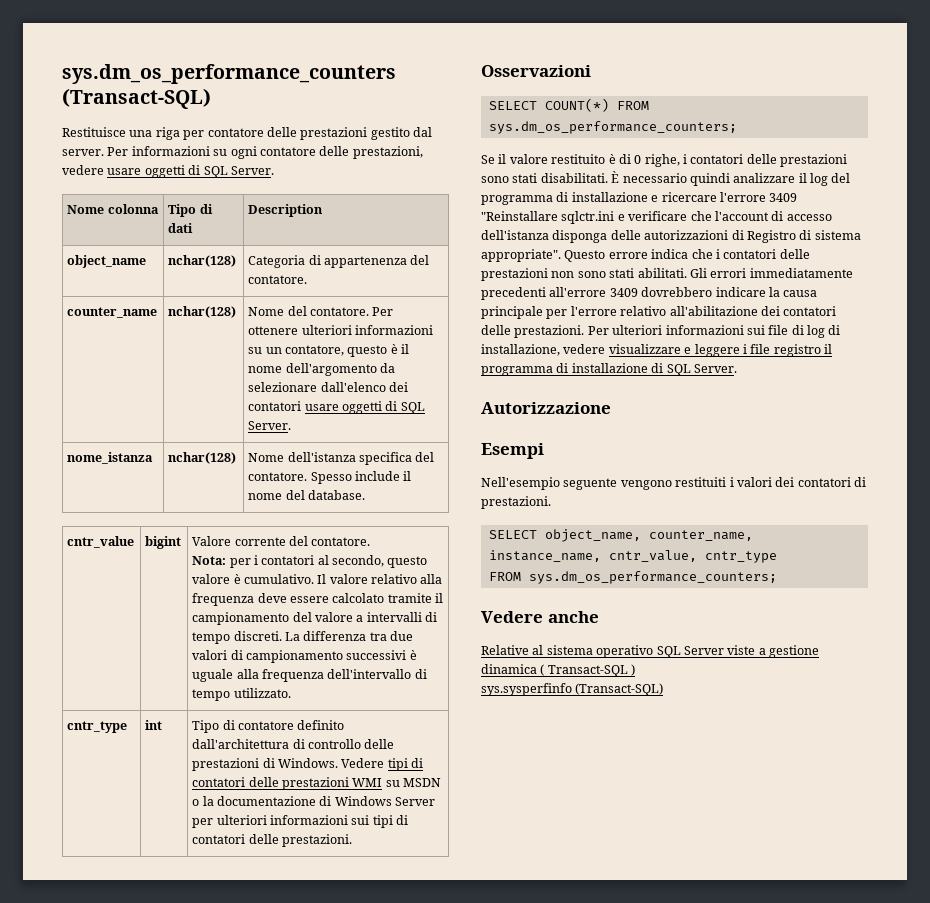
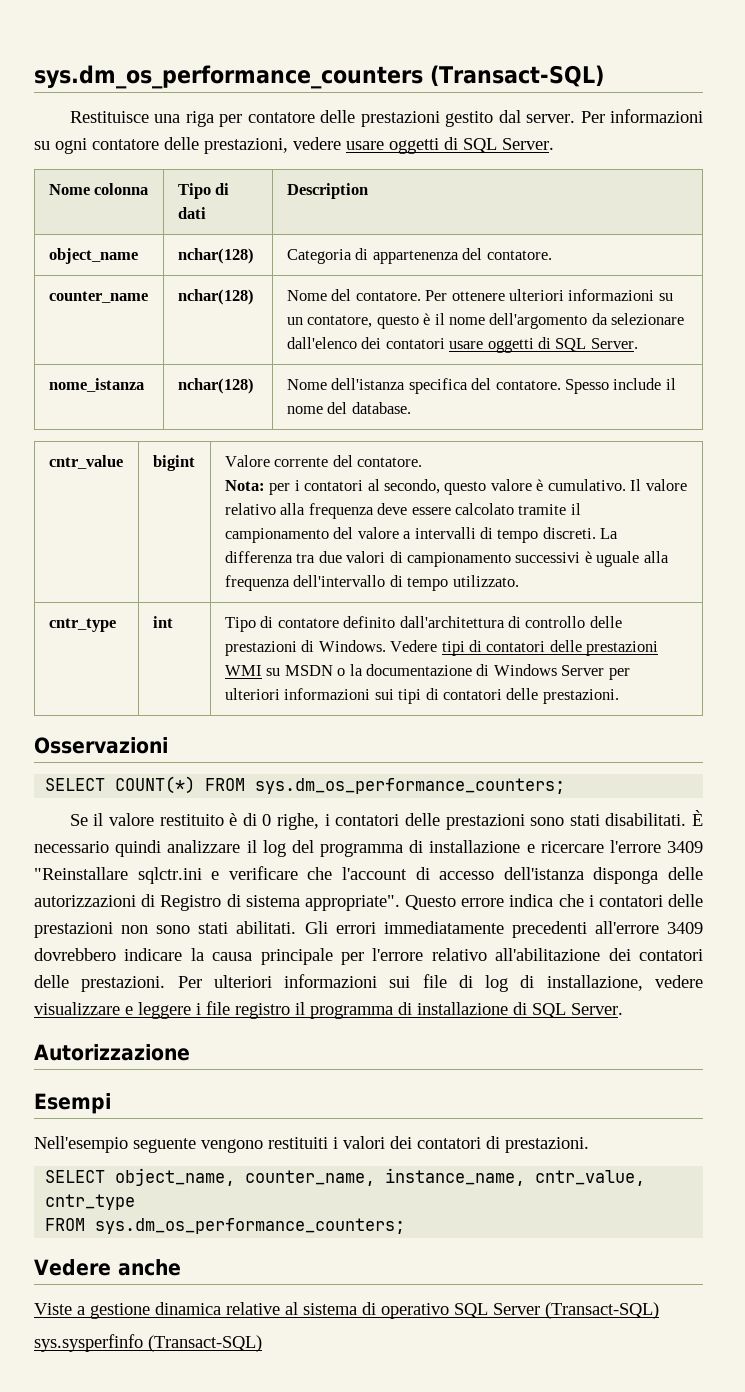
- Relative al sistema operativo SQL Server viste a gestione dinamica ( Transact-SQL )
+ Viste a gestione dinamica relative al sistema di operativo SQL Server (Transact-SQL)

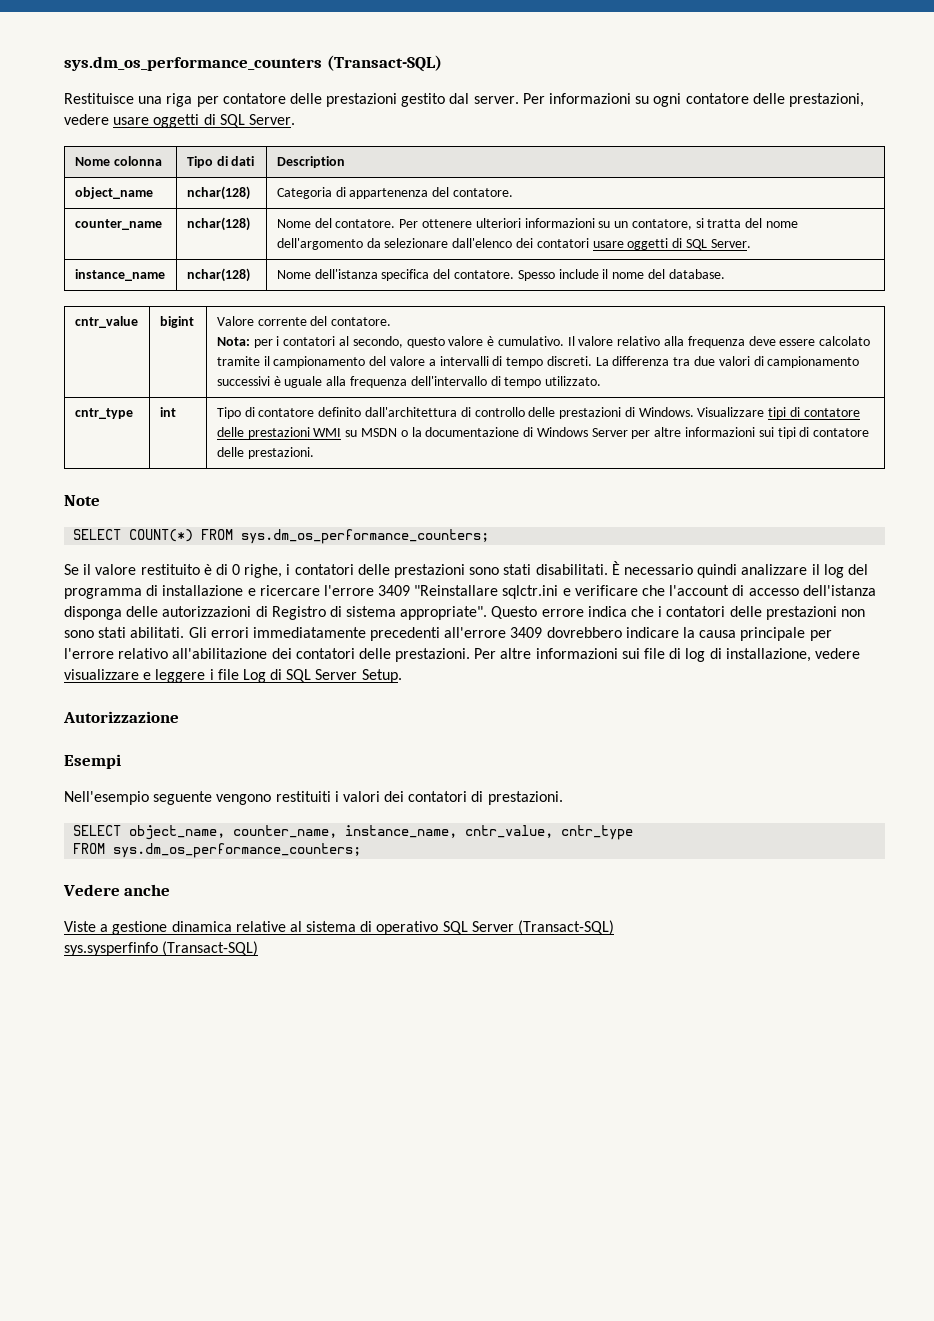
- counter_name | nchar(128) | Nome del contatore. Per ottenere ulteriori informazioni su un contatore, questo è il nome dell'argomento da selezionare dall'elenco dei contatori usare oggetti di SQL Server.
+ counter_name | nchar(128) | Nome del contatore. Per ottenere ulteriori informazioni su un contatore, si tratta del nome dell'argomento da selezionare dall'elenco dei contatori usare oggetti di SQL Server.
- nome_istanza | nchar(128) | Nome dell'istanza specifica del contatore. Spesso include il nome del database.
+ instance_name | nchar(128) | Nome dell'istanza specifica del contatore. Spesso include il nome del database.
- cntr_type | int | Tipo di contatore definito dall'architettura di controllo delle prestazioni di Windows. Vedere tipi di contatori delle prestazioni WMI su MSDN o la documentazione di Windows Server per ulteriori informazioni sui tipi di contatori delle prestazioni.
+ cntr_type | int | Tipo di contatore definito dall'architettura di controllo delle prestazioni di Windows. Visualizzare tipi di contatore delle prestazioni WMI su MSDN o la documentazione di Windows Server per altre informazioni sui tipi di contatore delle prestazioni.
- Osservazioni
+ Note
- Per ulteriori informazioni sui file di log di installazione, vedere visualizzare e leggere i file registro il programma di installazione di SQL Server.
+ Per altre informazioni sui file di log di installazione, vedere visualizzare e leggere i file Log di SQL Server Setup.

